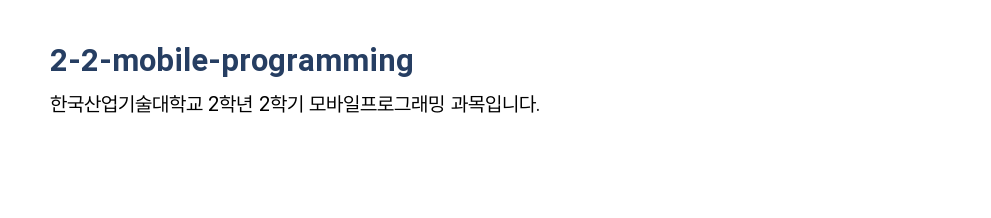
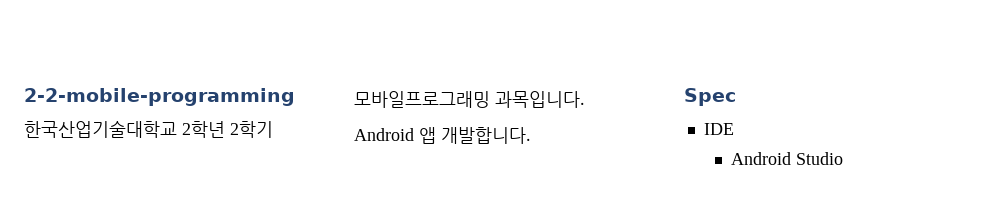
+ Android 앱 개발합니다.
+ Spec
+ IDE
+ Android Studio

